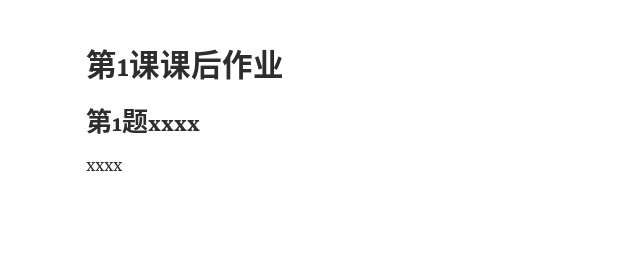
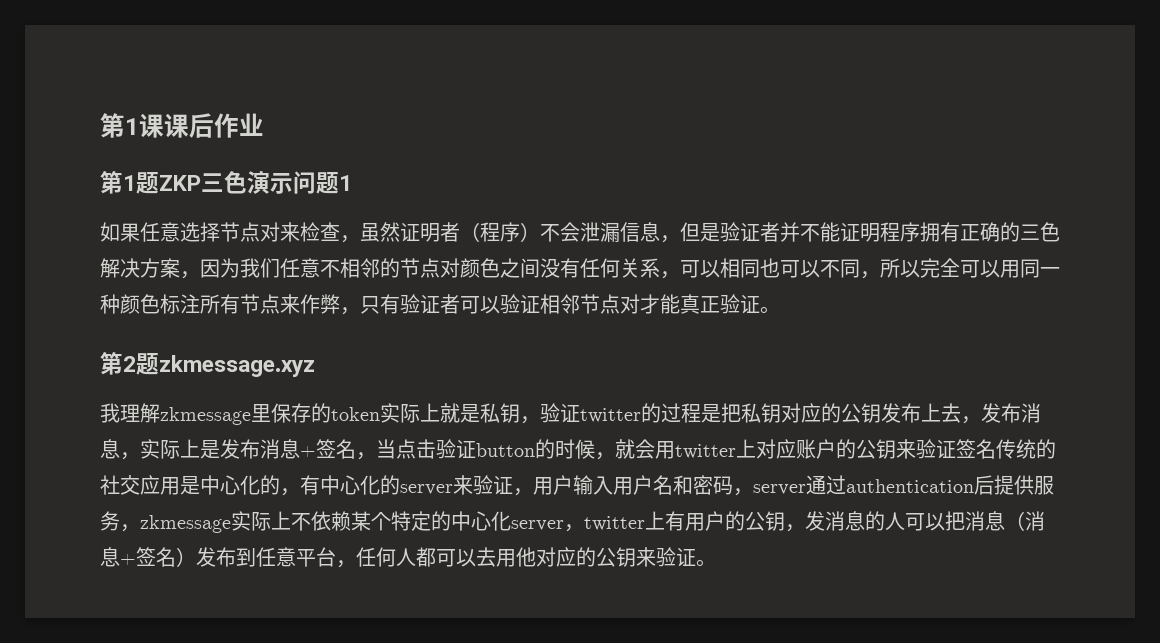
- 第1题xxxx
- xxxx
+ 第1题ZKP三色演示问题1
+ 如果任意选择节点对来检查，虽然证明者（程序）不会泄漏信息，但是验证者并不能证明程序拥有正确的三色解决方案，因为我们任意不相邻的节点对颜色之间没有任何关系，可以相同也可以不同，所以完全可以用同一种颜色标注所有节点来作弊，只有验证者可以验证相邻节点对才能真正验证。
+ 第2题zkmessage.xyz
+ 我理解zkmessage里保存的token实际上就是私钥，验证twitter的过程是把私钥对应的公钥发布上去，发布消息，实际上是发布消息+签名，当点击验证button的时候，就会用twitter上对应账户的公钥来验证签名传统的社交应用是中心化的，有中心化的server来验证，用户输入用户名和密码，server通过authentication后提供服务，zkmessage实际上不依赖某个特定的中心化server，twitter上有用户的公钥，发消息的人可以把消息（消息+签名）发布到任意平台，任何人都可以去用他对应的公钥来验证。

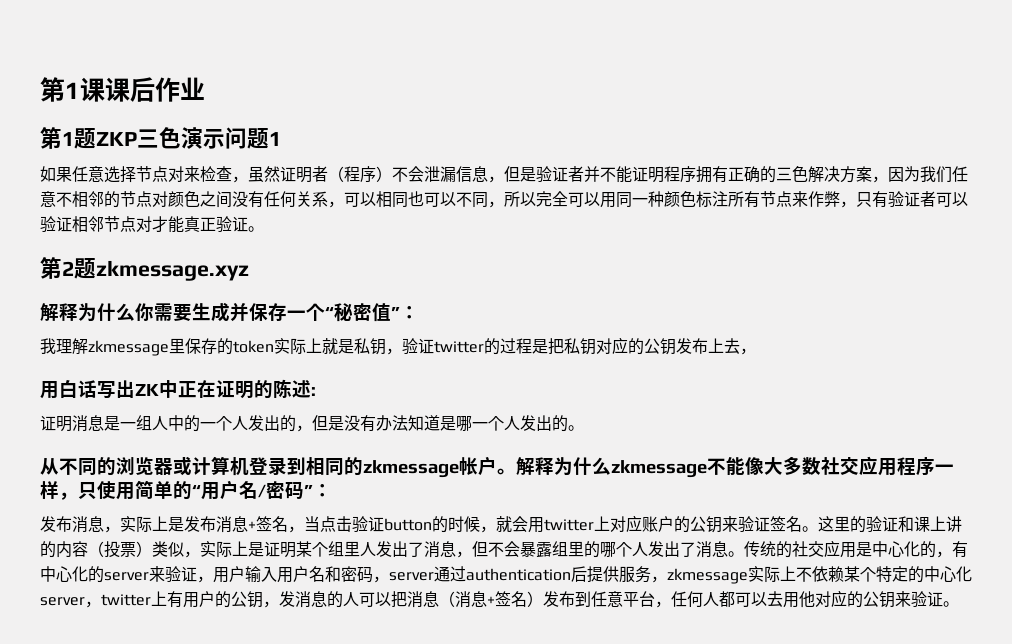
+ 解释为什么你需要生成并保存一个“秘密值”：
- 我理解zkmessage里保存的token实际上就是私钥，验证twitter的过程是把私钥对应的公钥发布上去，发布消息，实际上是发布消息+签名，当点击验证button的时候，就会用twitter上对应账户的公钥来验证签名传统的社交应用是中心化的，有中心化的server来验证，用户输入用户名和密码，server通过authentication后提供服务，zkmessage实际上不依赖某个特定的中心化server，twitter上有用户的公钥，发消息的人可以把消息（消息+签名）发布到任意平台，任何人都可以去用他对应的公钥来验证。
+ 我理解zkmessage里保存的token实际上就是私钥，验证twitter的过程是把私钥对应的公钥发布上去，
+ 用白话写出ZK中正在证明的陈述:
+ 证明消息是一组人中的一个人发出的，但是没有办法知道是哪一个人发出的。
+ 从不同的浏览器或计算机登录到相同的zkmessage帐户。解释为什么zkmessage不能像大多数社交应用程序一样，只使用简单的“用户名/密码”：
+ 发布消息，实际上是发布消息+签名，当点击验证button的时候，就会用twitter上对应账户的公钥来验证签名。这里的验证和课上讲的内容（投票）类似，实际上是证明某个组里人发出了消息，但不会暴露组里的哪个人发出了消息。传统的社交应用是中心化的，有中心化的server来验证，用户输入用户名和密码，server通过authentication后提供服务，zkmessage实际上不依赖某个特定的中心化server，twitter上有用户的公钥，发消息的人可以把消息（消息+签名）发布到任意平台，任何人都可以去用他对应的公钥来验证。

